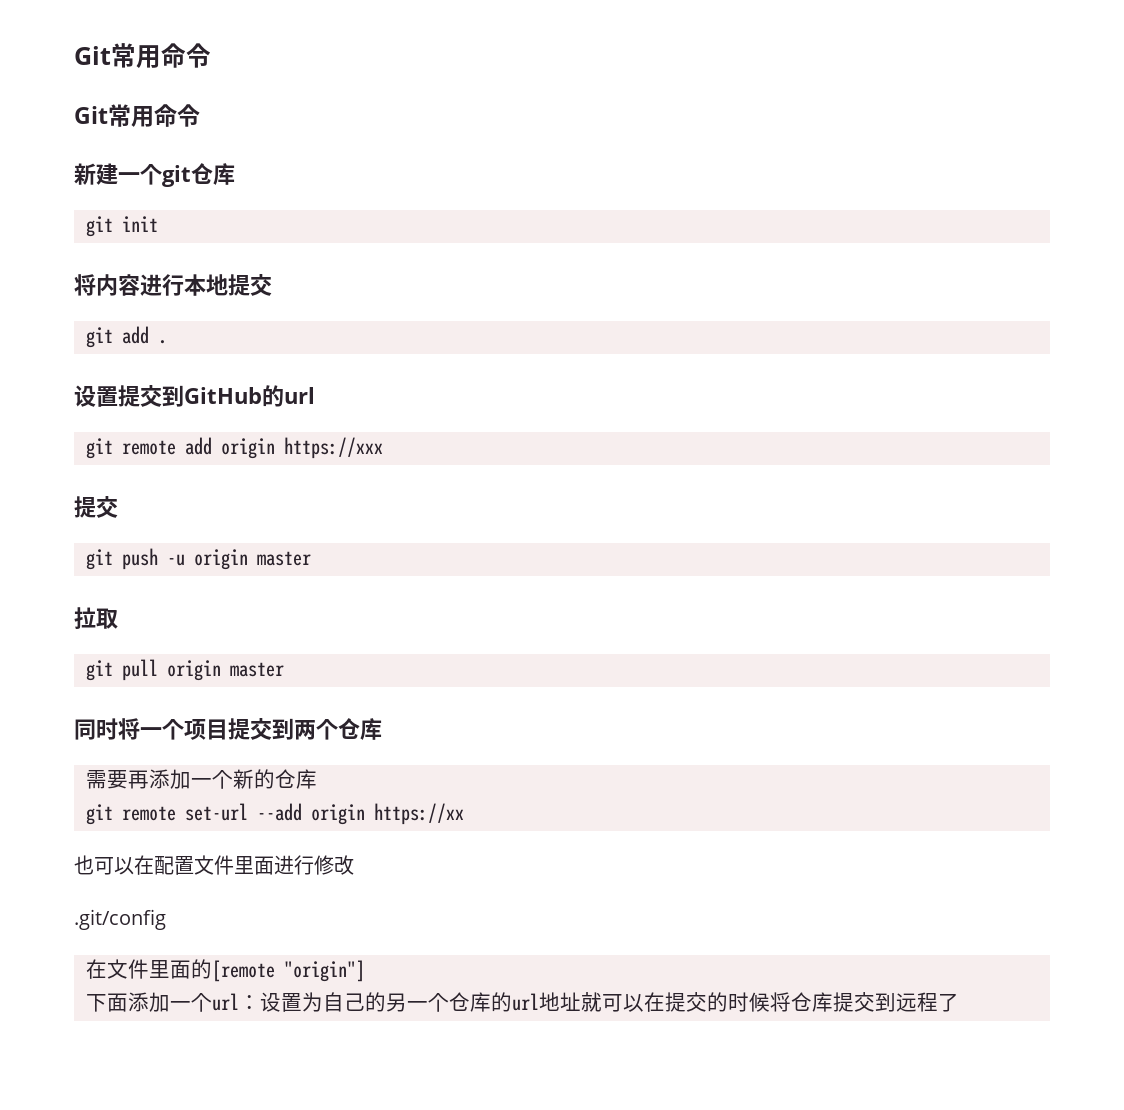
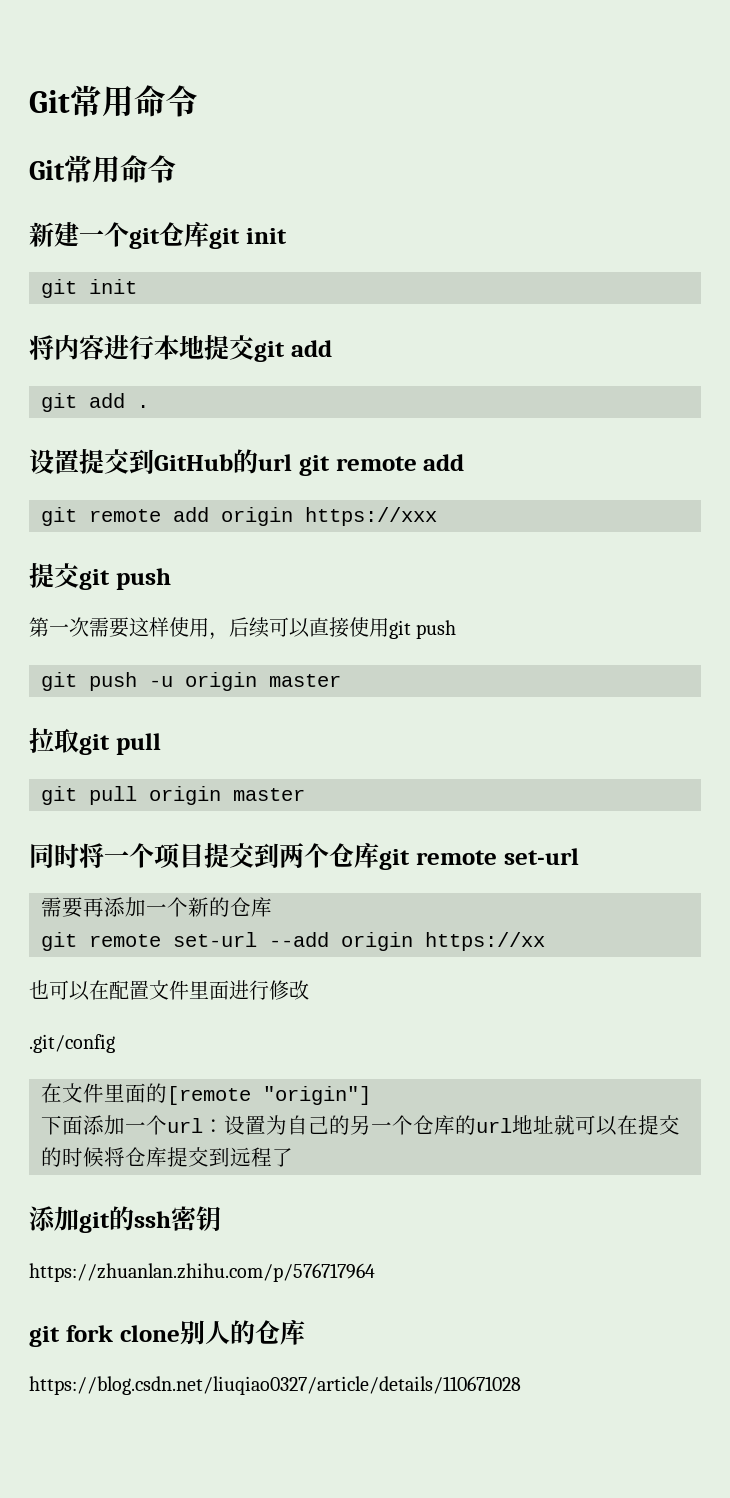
- 新建一个git仓库
+ 新建一个git仓库git init
- 将内容进行本地提交
+ 将内容进行本地提交git add
- 设置提交到GitHub的url
+ 设置提交到GitHub的url git remote add
  git remote add origin https://xxx
- 提交
+ 提交git push
+ 第一次需要这样使用，后续可以直接使用git push
- 拉取
+ 拉取git pull
- 同时将一个项目提交到两个仓库
+ 同时将一个项目提交到两个仓库git remote set-url
+ 添加git的ssh密钥
+ https://zhuanlan.zhihu.com/p/576717964
+ git fork clone别人的仓库
+ https://blog.csdn.net/liuqiao0327/article/details/110671028

